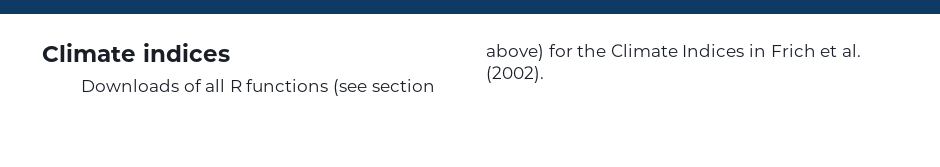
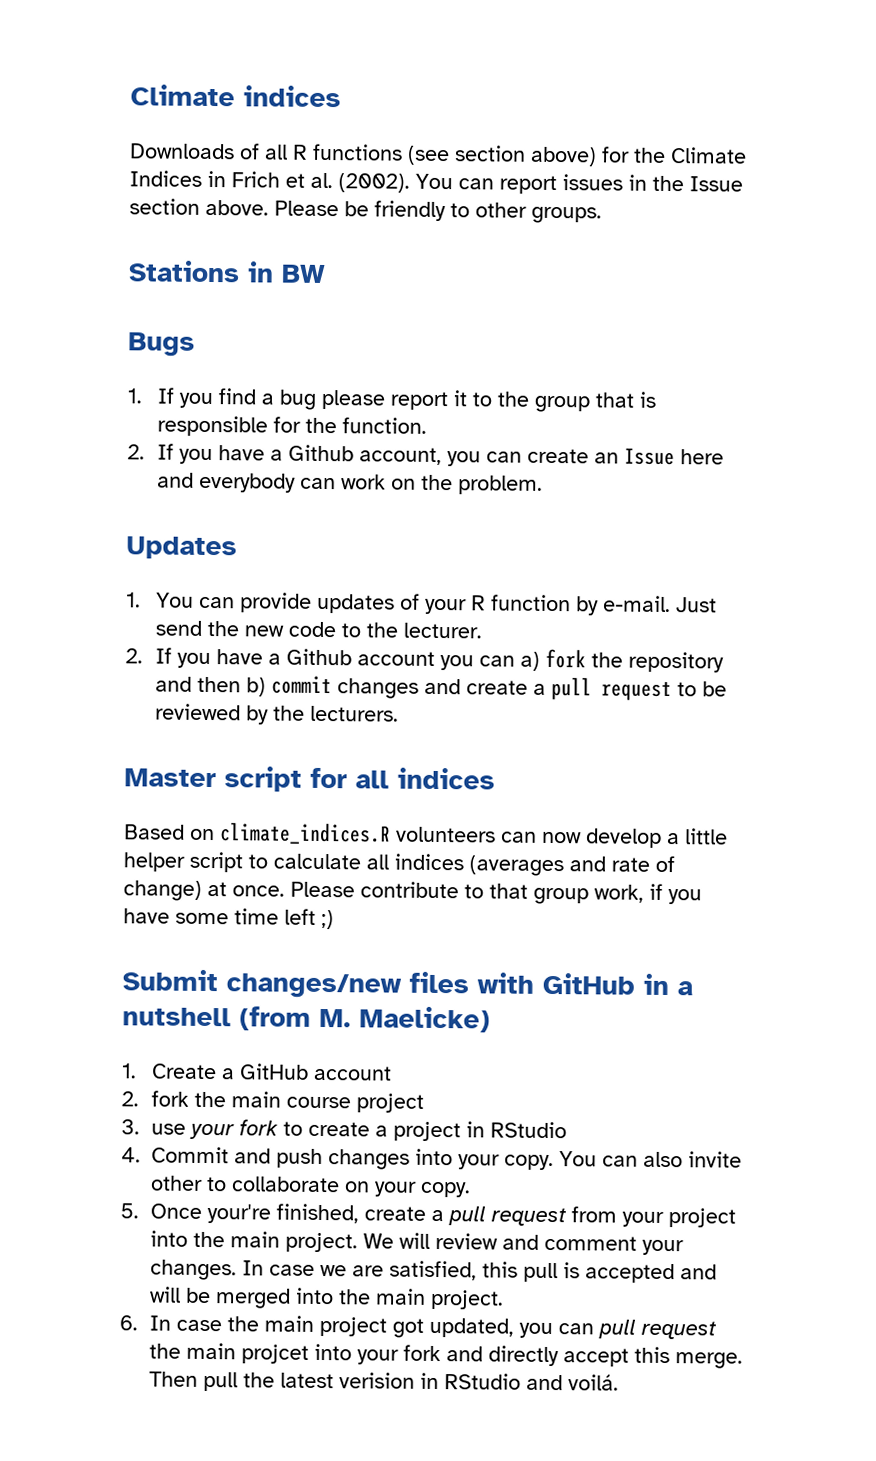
+ You can report issues in the Issue section above. Please be friendly to other groups.
+ Stations in BW
+ Bugs
+ 1. If you find a bug please report it to the group that is responsible for the function.
+ 2. If you have a Github account, you can create an Issue here and everybody can work on the problem.
+ Updates
+ 1. You can provide updates of your R function by e-mail. Just send the new code to the lecturer.
+ 2. If you have a Github account you can a) fork the repository and then b) commit changes and create a pull request to be reviewed by the lecturers.
+ Master script for all indices
+ Based on climate_indices.R volunteers can now develop a little helper script to calculate all indices (averages and rate of change) at once. Please contribute to that group work, if you have some time left ;)
+ Submit changes/new files with GitHub in a nutshell (from M. Maelicke)
+ 1. Create a GitHub account
+ 2. fork the main course project
+ 3. use your fork to create a project in RStudio
+ 4. Commit and push changes into your copy. You can also invite other to collaborate on your copy.
+ 5. Once your're finished, create a pull request from your project into the main project. We will review and comment your changes. In case we are satisfied, this pull is accepted and will be merged into the main project.
+ 6. In case the main project got updated, you can pull request the main projcet into your fork and directly accept this merge. Then pull the latest verision in RStudio and voilá.

